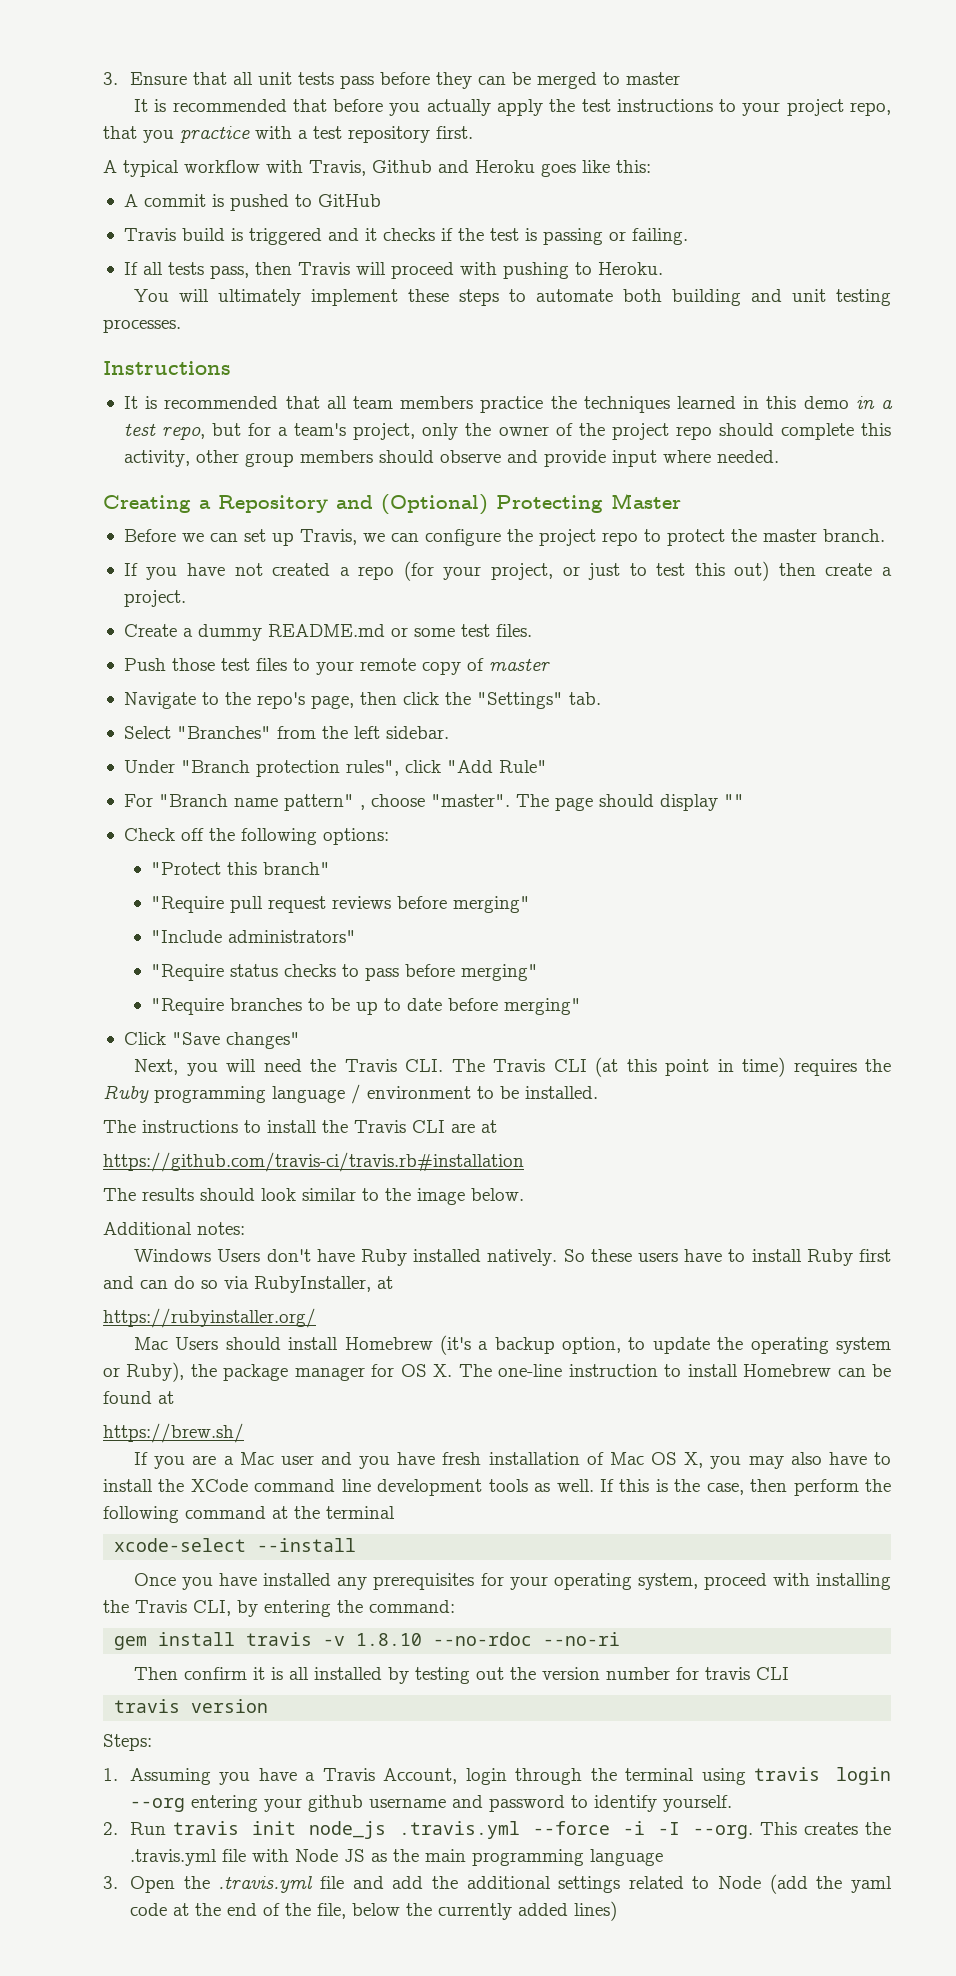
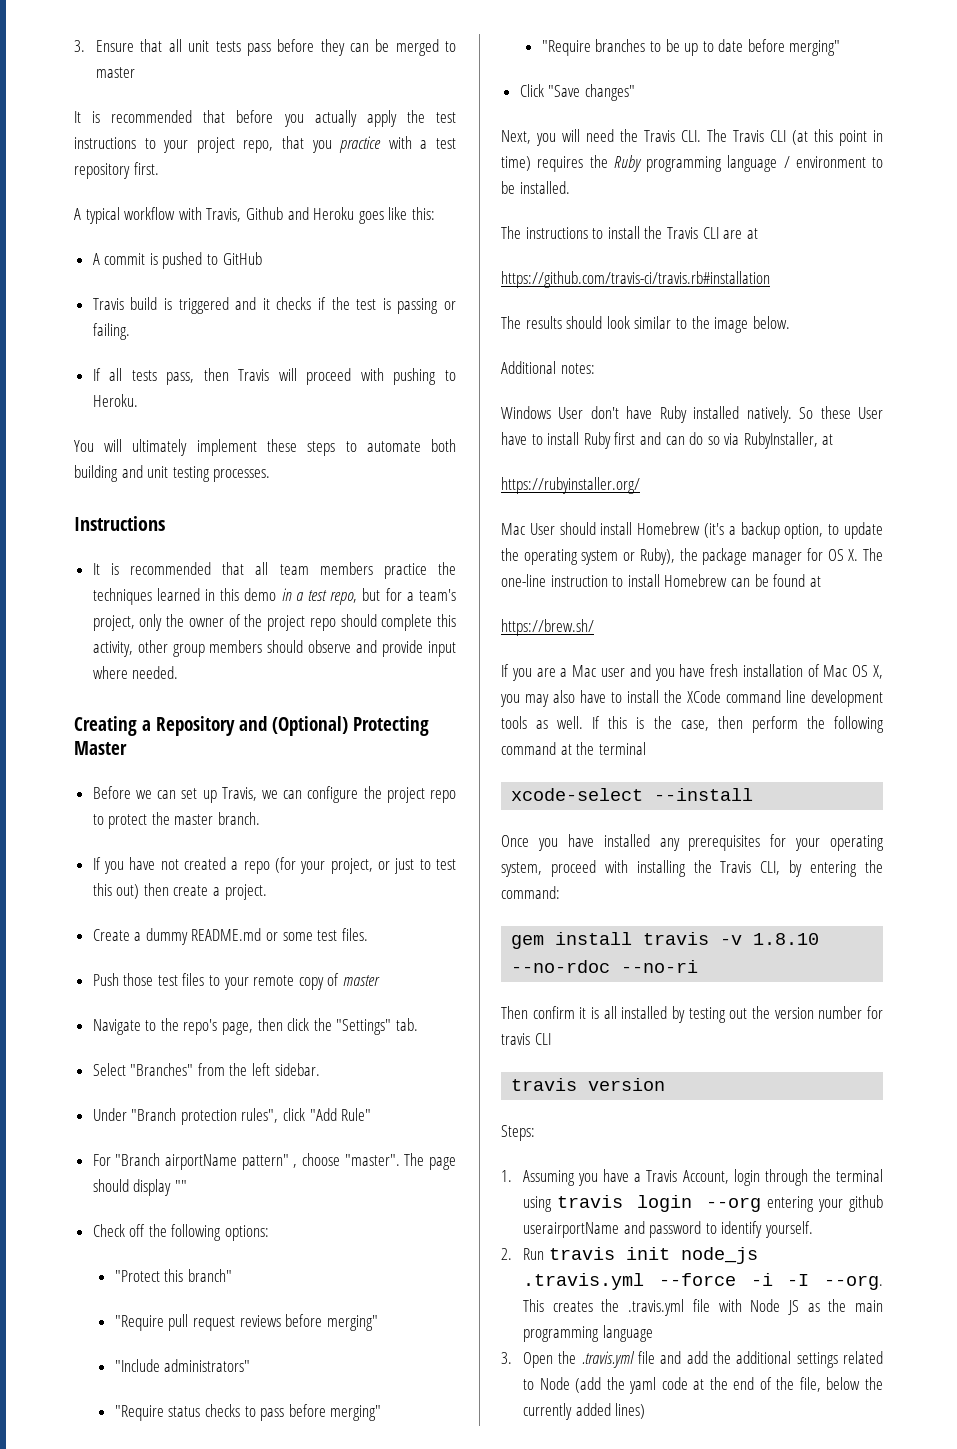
- For "Branch name pattern" , choose "master".
+ For "Branch airportName pattern" , choose "master".
- Windows Users don't have Ruby installed natively.
+ Windows User don't have Ruby installed natively.
- So these users have to install Ruby first and can do so via RubyInstaller, at
+ So these User have to install Ruby first and can do so via RubyInstaller, at
- Mac Users should install Homebrew (it's a backup option, to update the operating system or Ruby), the package manager for OS X. The one-line instruction to install Homebrew can be found at
+ Mac User should install Homebrew (it's a backup option, to update the operating system or Ruby), the package manager for OS X. The one-line instruction to install Homebrew can be found at
- 1. Assuming you have a Travis Account, login through the terminal using travis login --org entering your github username and password to identify yourself.
+ 1. Assuming you have a Travis Account, login through the terminal using travis login --org entering your github userairportName and password to identify yourself.

